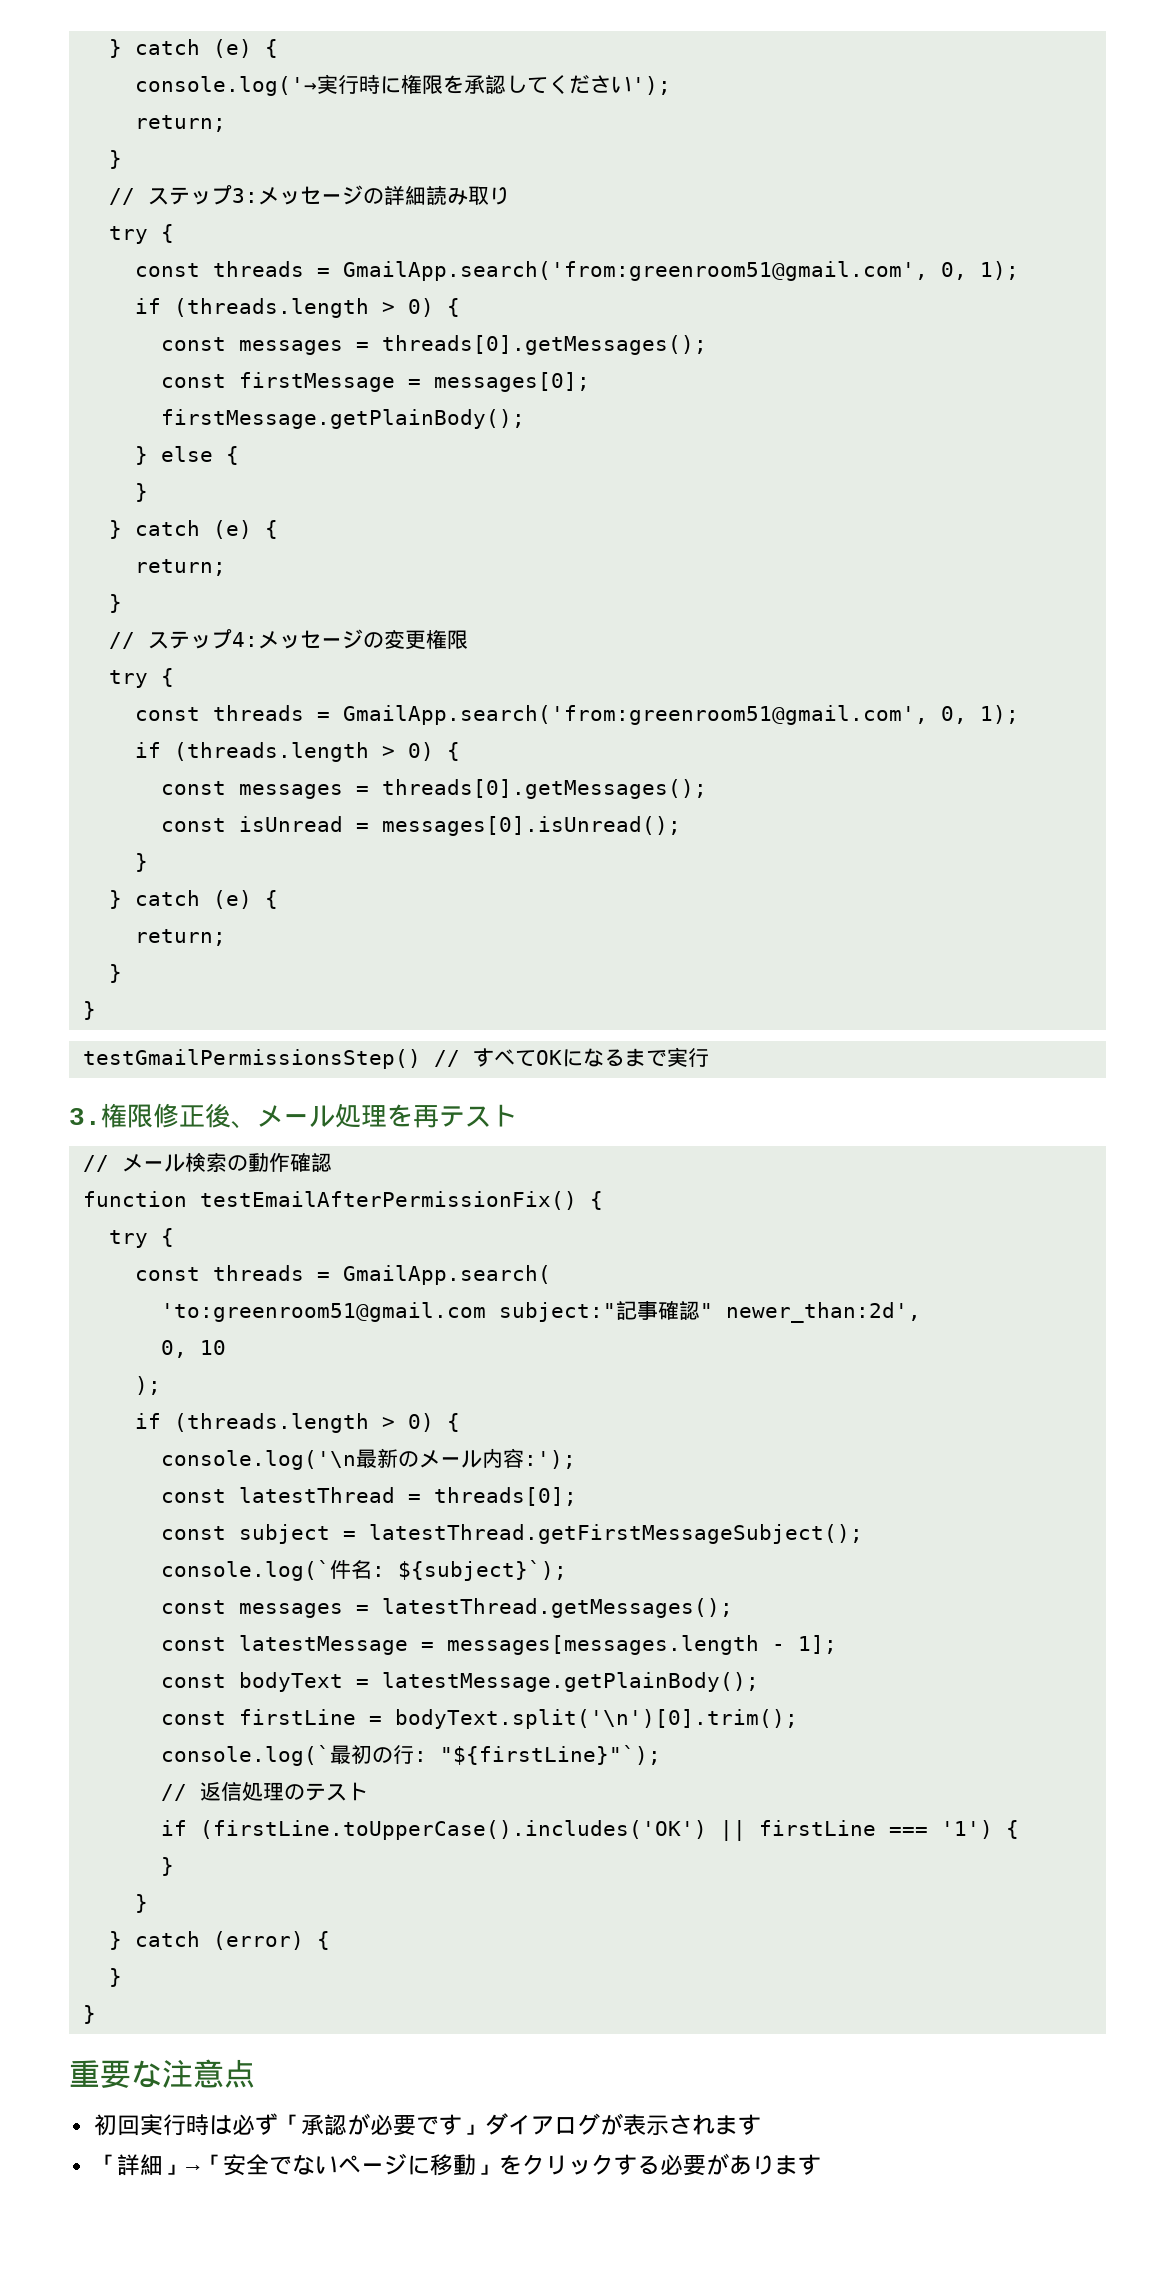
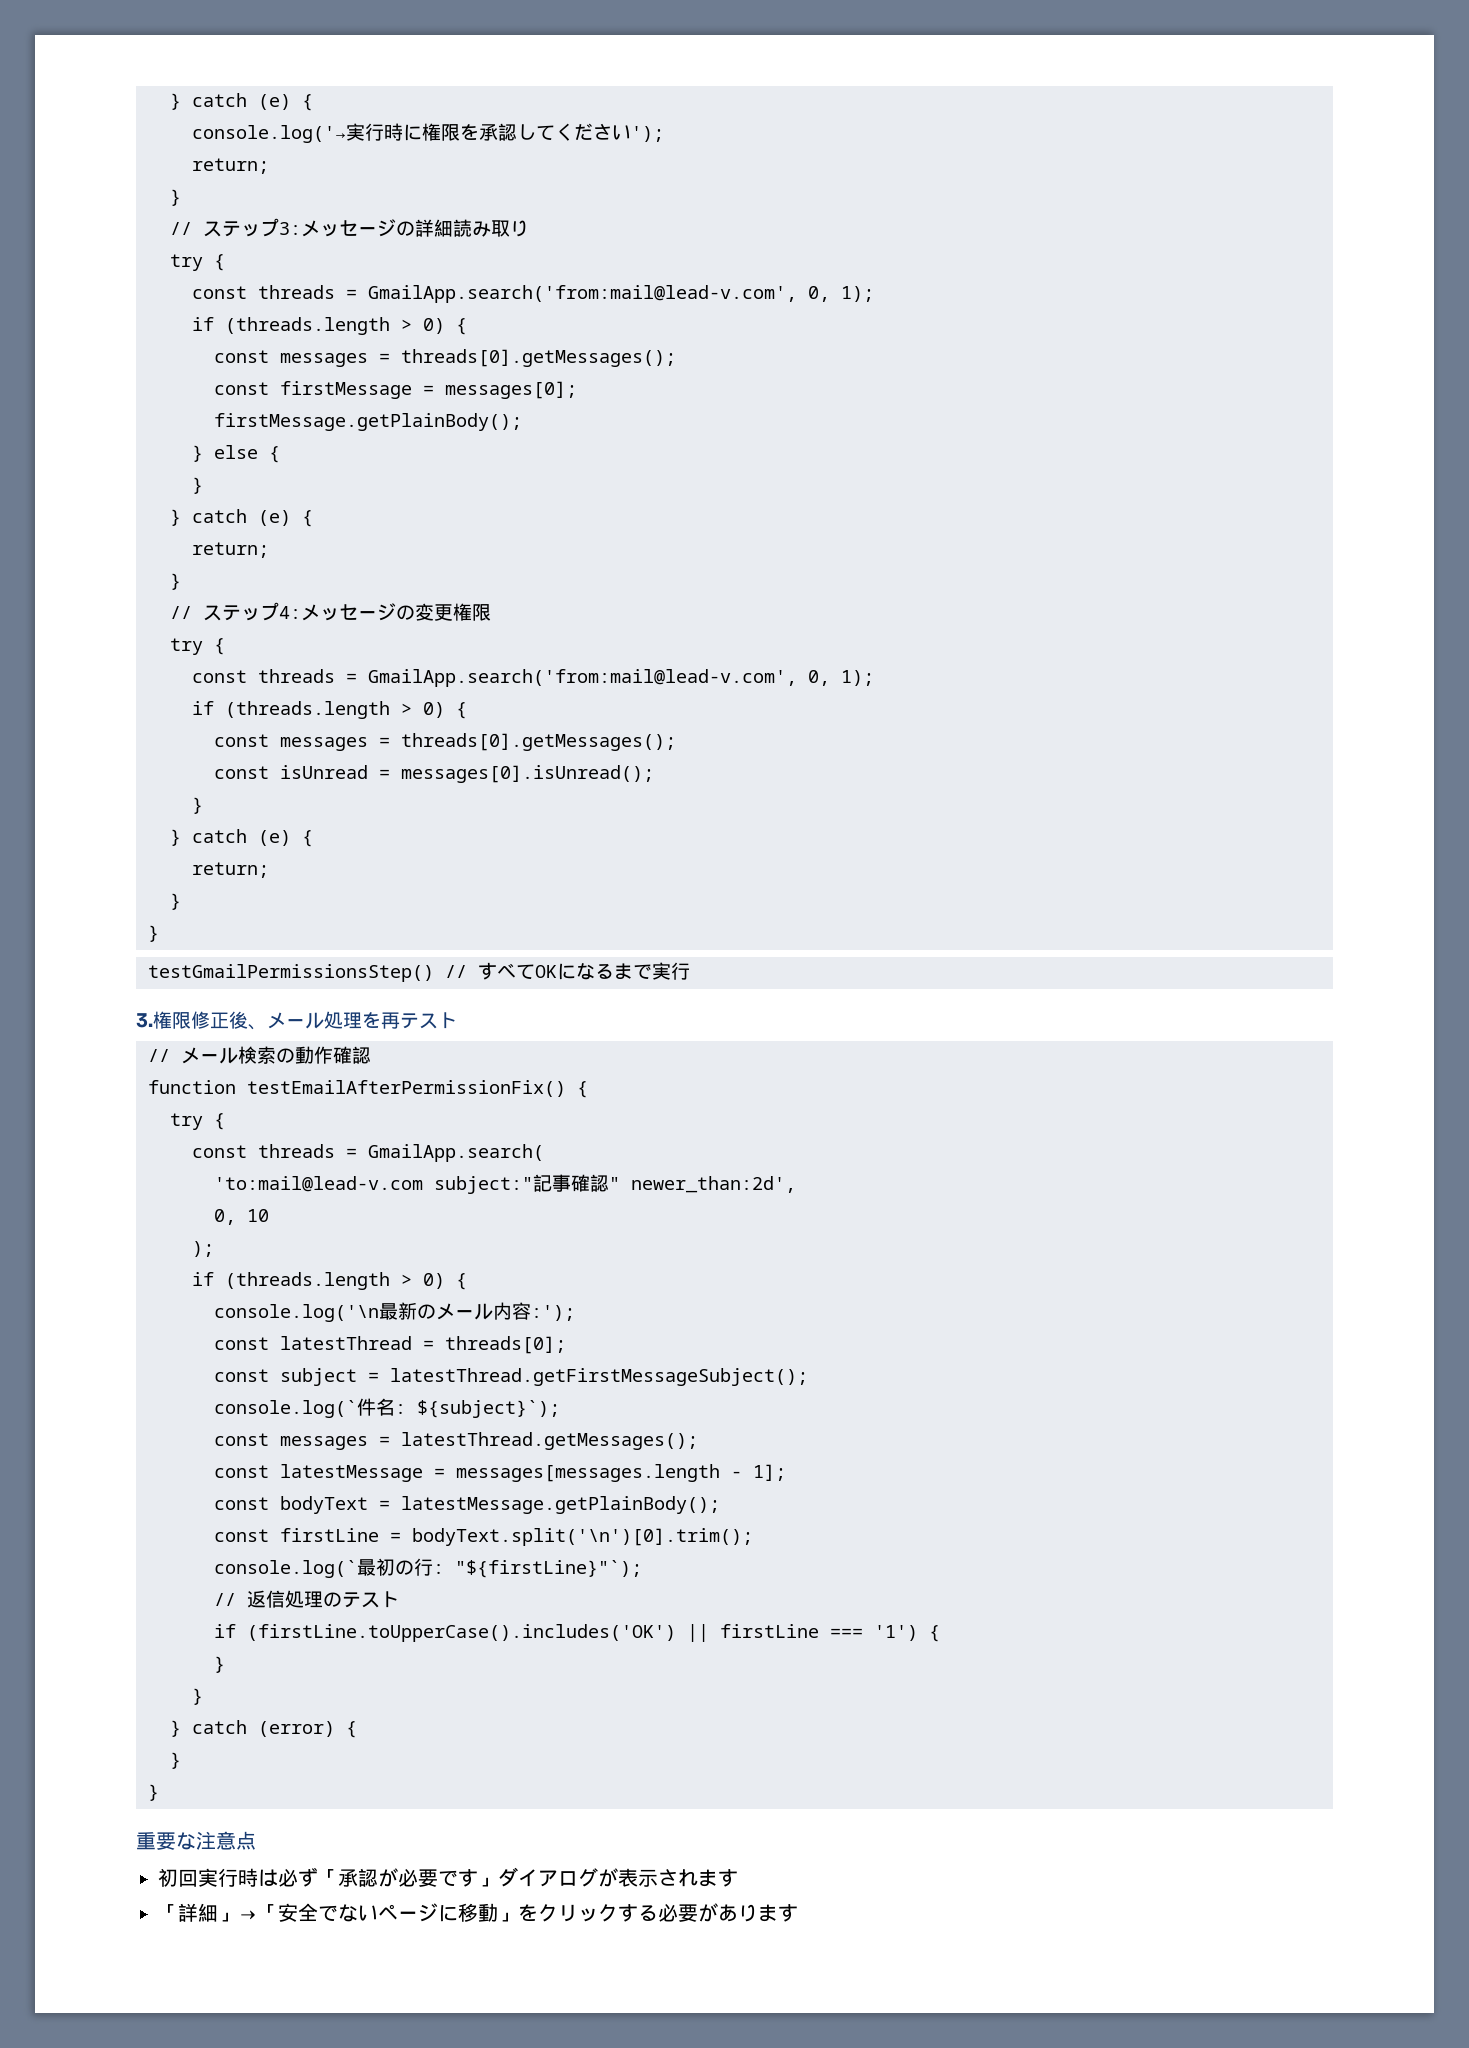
  // ステップ3:メッセージの詳細読み取り
  try {
- const threads = GmailApp.search('from:greenroom51@gmail.com', 0, 1);
+ const threads = GmailApp.search('from:mail@lead-v.com', 0, 1);
  // ステップ4:メッセージの変更権限
  try {
- const threads = GmailApp.search('from:greenroom51@gmail.com', 0, 1);
+ const threads = GmailApp.search('from:mail@lead-v.com', 0, 1);
- 'to:greenroom51@gmail.com subject:"記事確認" newer_than:2d',
+ 'to:mail@lead-v.com subject:"記事確認" newer_than:2d',

